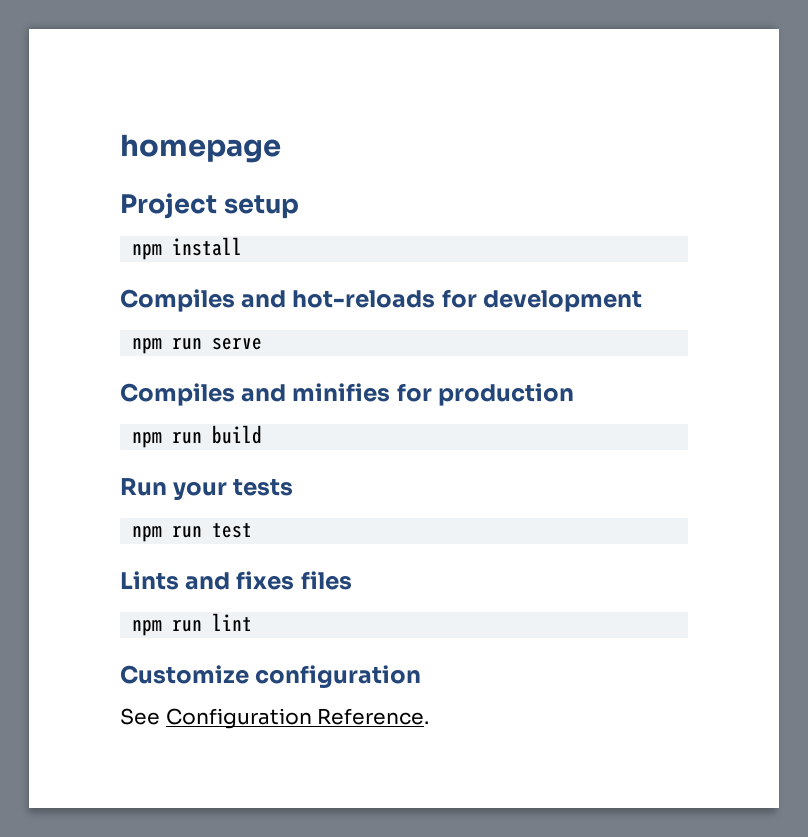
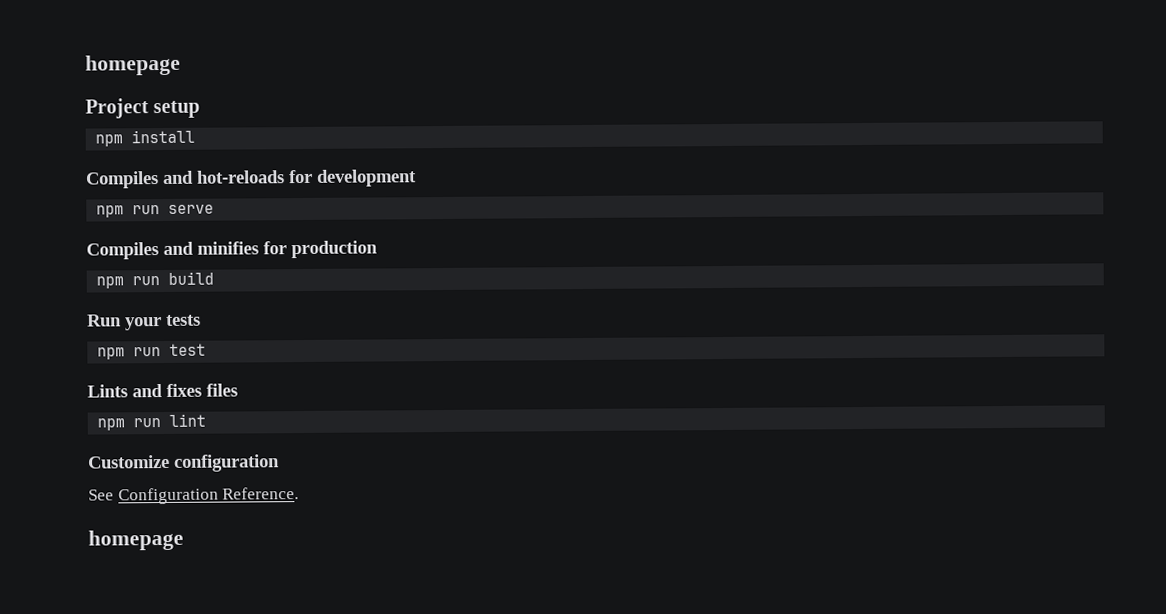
  See Configuration Reference.
+ homepage

